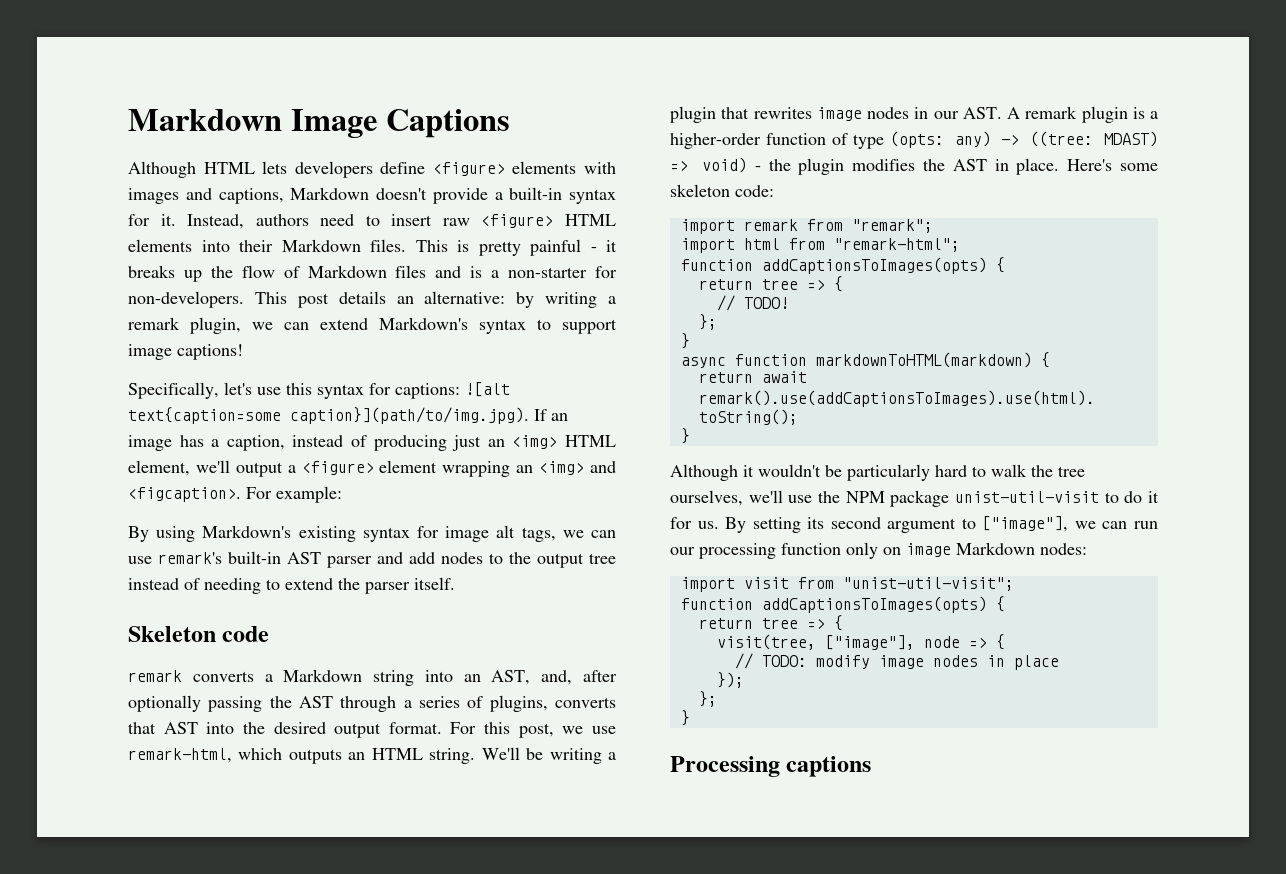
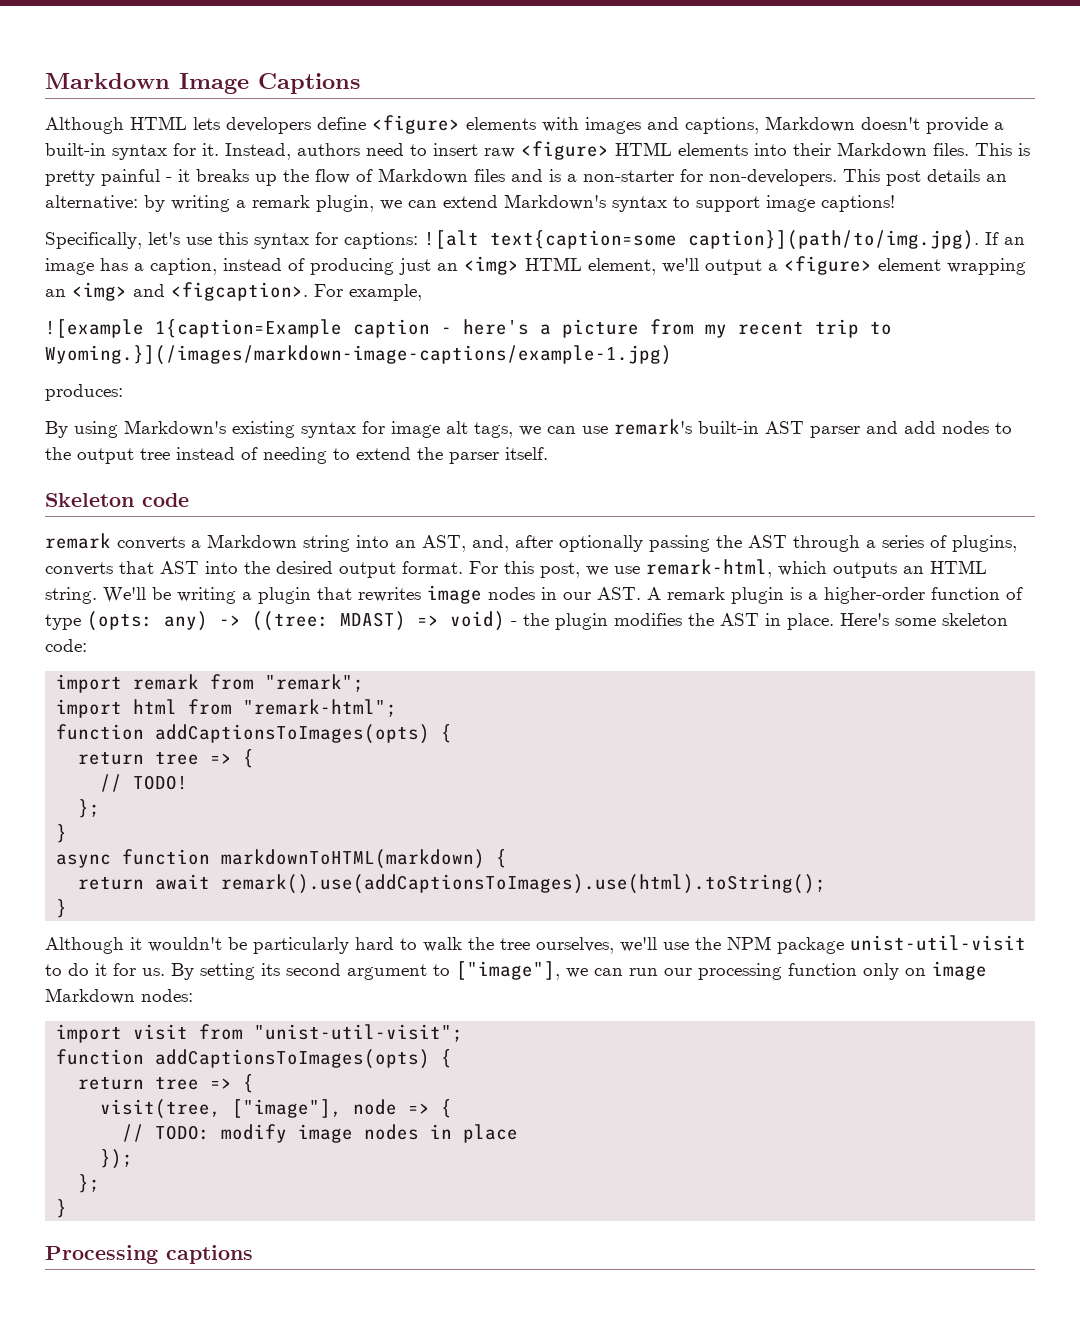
- For example:
+ For example,
+ ![example 1{caption=Example caption - here's a picture from my recent trip to Wyoming.}](/images/markdown-image-captions/example-1.jpg)
+ produces:

